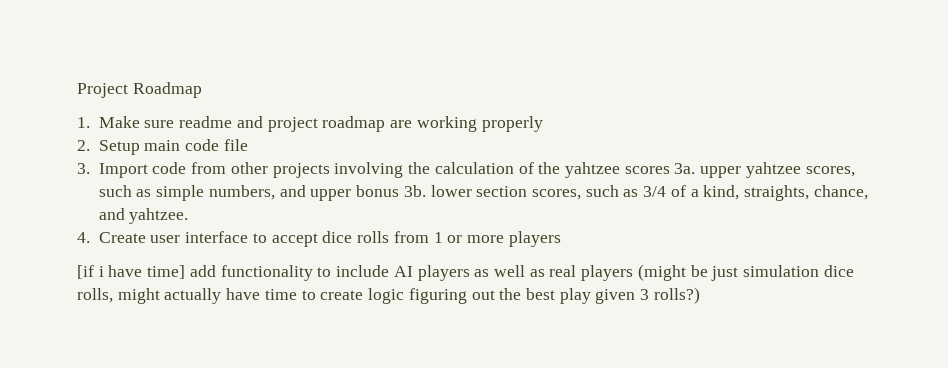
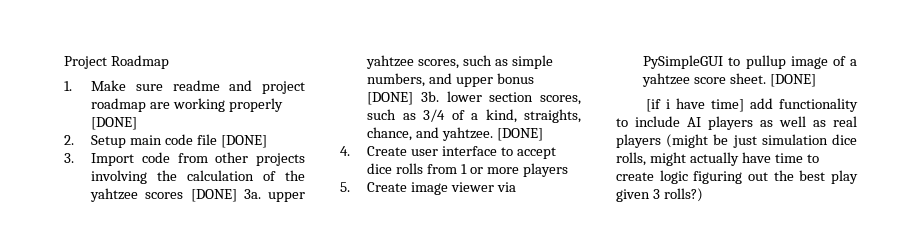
- 1. Make sure readme and project roadmap are working properly
+ 1. Make sure readme and project roadmap are working properly [DONE]
- 2. Setup main code file
+ 2. Setup main code file [DONE]
- 3. Import code from other projects involving the calculation of the yahtzee scores 3a. upper yahtzee scores, such as simple numbers, and upper bonus 3b. lower section scores, such as 3/4 of a kind, straights, chance, and yahtzee.
+ 3. Import code from other projects involving the calculation of the yahtzee scores [DONE] 3a. upper yahtzee scores, such as simple numbers, and upper bonus [DONE] 3b. lower section scores, such as 3/4 of a kind, straights, chance, and yahtzee. [DONE]
+ 5. Create image viewer via PySimpleGUI to pullup image of a yahtzee score sheet. [DONE]

